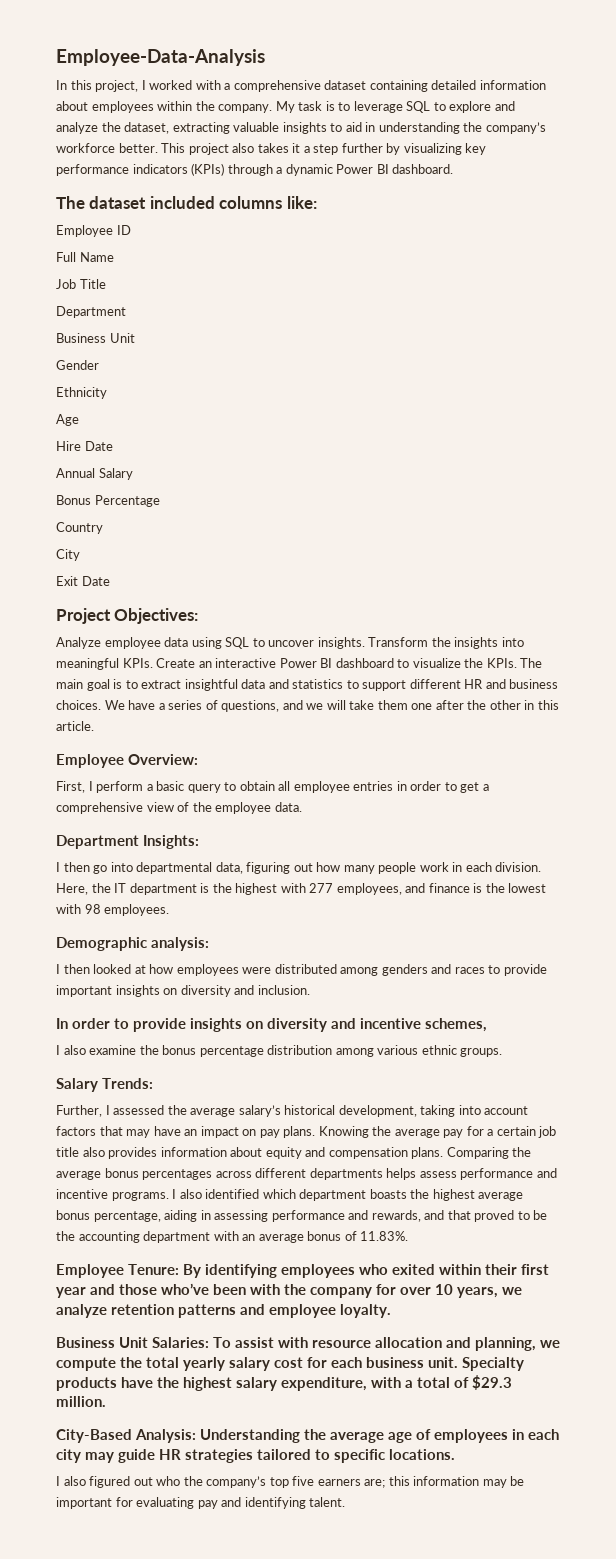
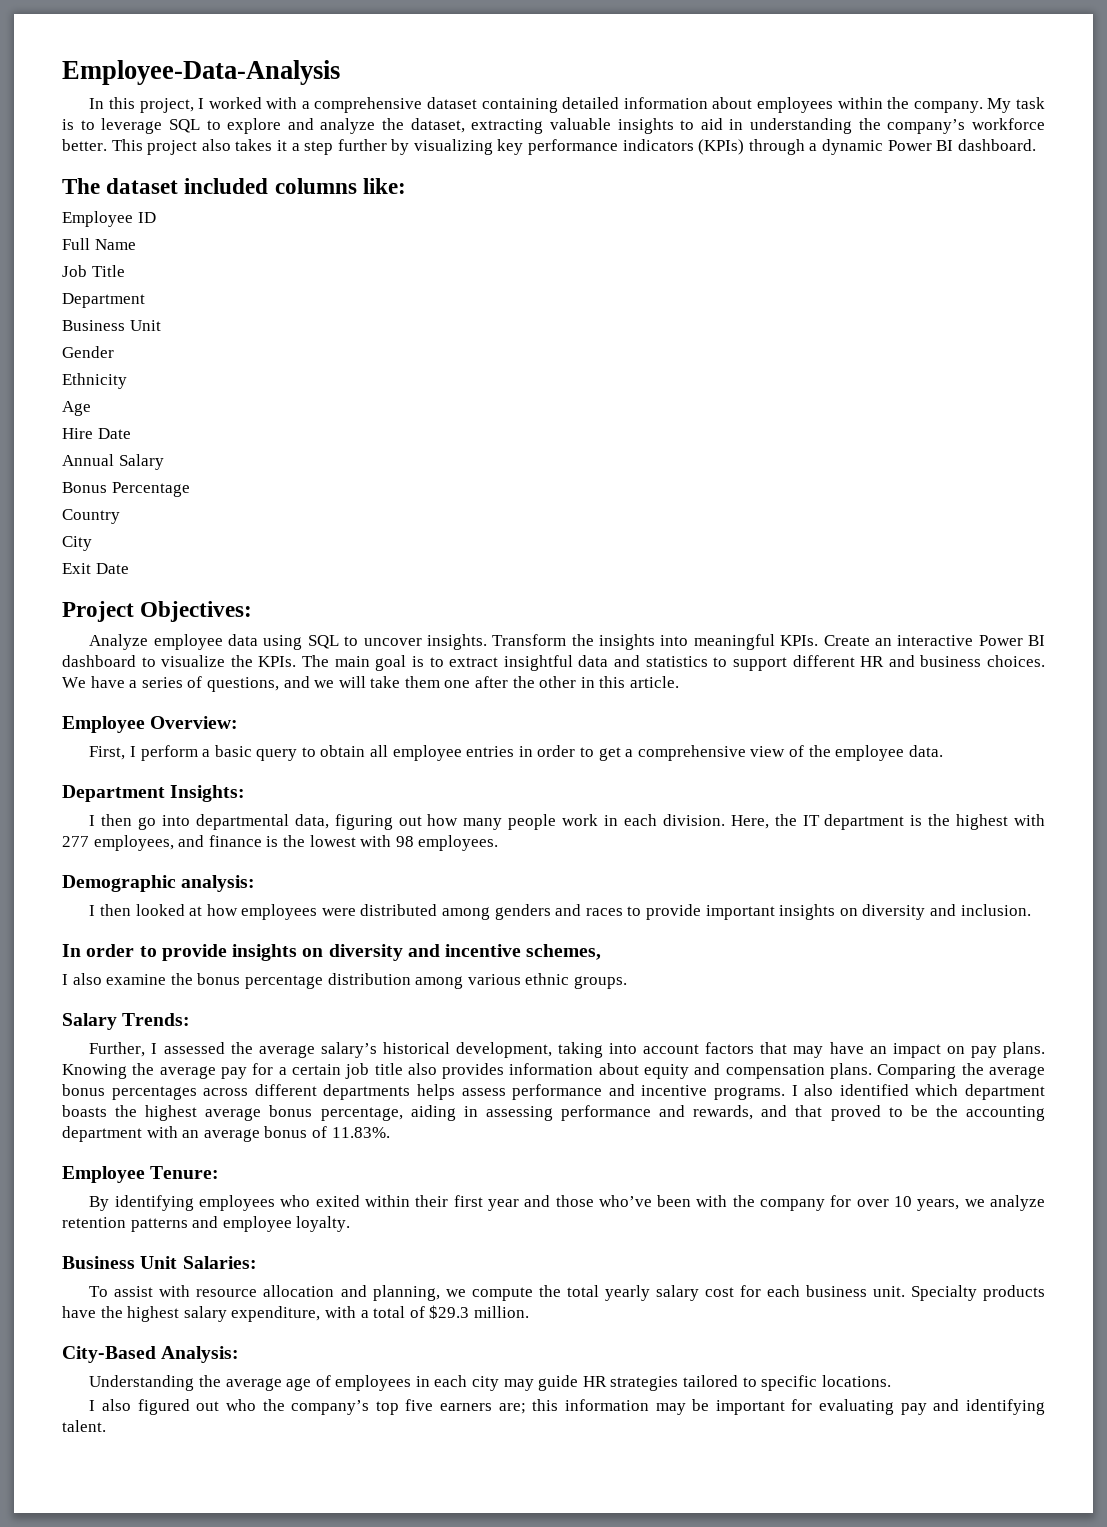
- Employee Tenure: By identifying employees who exited within their first year and those who’ve been with the company for over 10 years, we analyze retention patterns and employee loyalty.
+ Employee Tenure:
+ By identifying employees who exited within their first year and those who’ve been with the company for over 10 years, we analyze retention patterns and employee loyalty.
- Business Unit Salaries: To assist with resource allocation and planning, we compute the total yearly salary cost for each business unit.
+ Business Unit Salaries:
+ To assist with resource allocation and planning, we compute the total yearly salary cost for each business unit.
- City-Based Analysis: Understanding the average age of employees in each city may guide HR strategies tailored to specific locations.
+ City-Based Analysis:
+ Understanding the average age of employees in each city may guide HR strategies tailored to specific locations.

